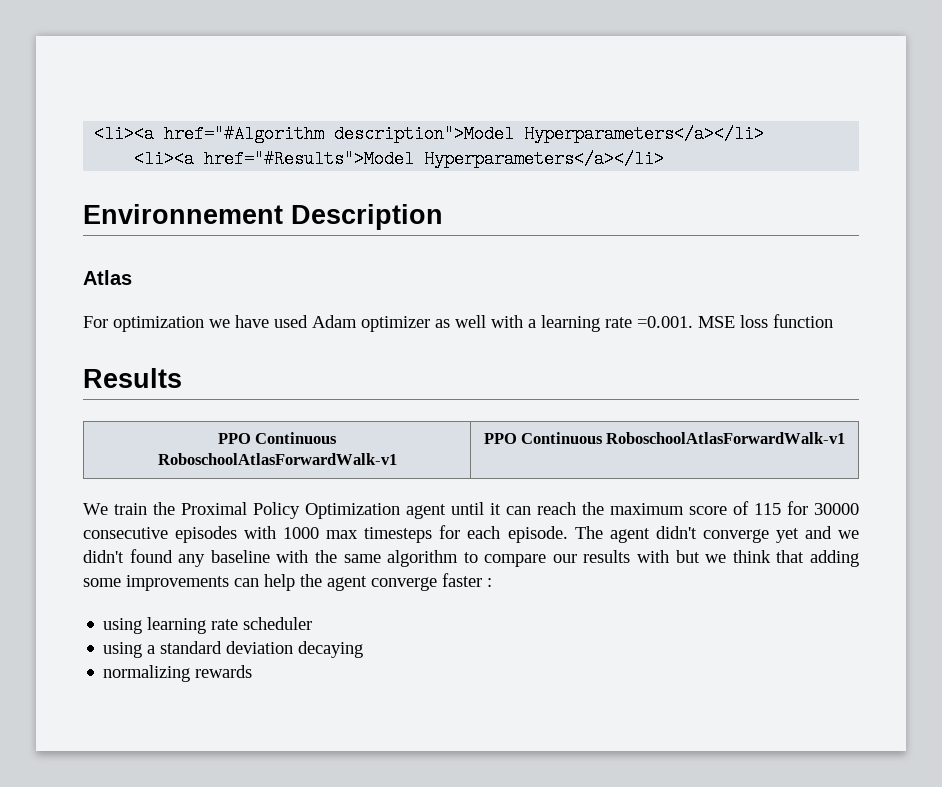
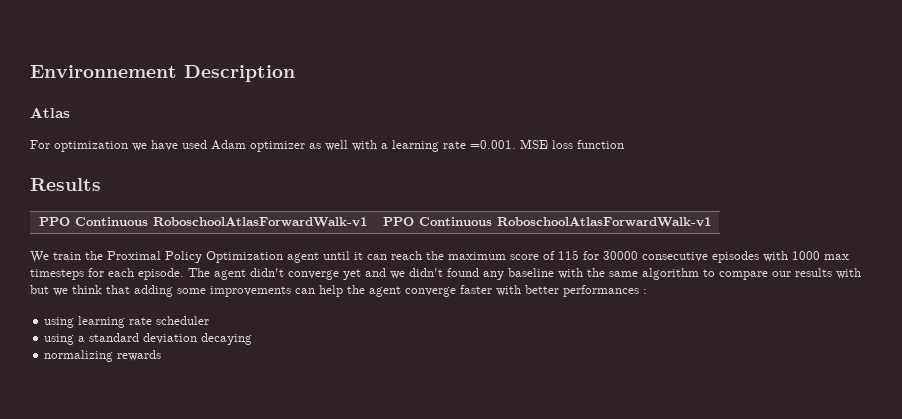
- <li><a href="#Algorithm description">Model Hyperparameters</a></li>
- <li><a href="#Results">Model Hyperparameters</a></li>
- The agent didn't converge yet and we didn't found any baseline with the same algorithm to compare our results with but we think that adding some improvements can help the agent converge faster :
+ The agent didn't converge yet and we didn't found any baseline with the same algorithm to compare our results with but we think that adding some improvements can help the agent converge faster with better performances :

